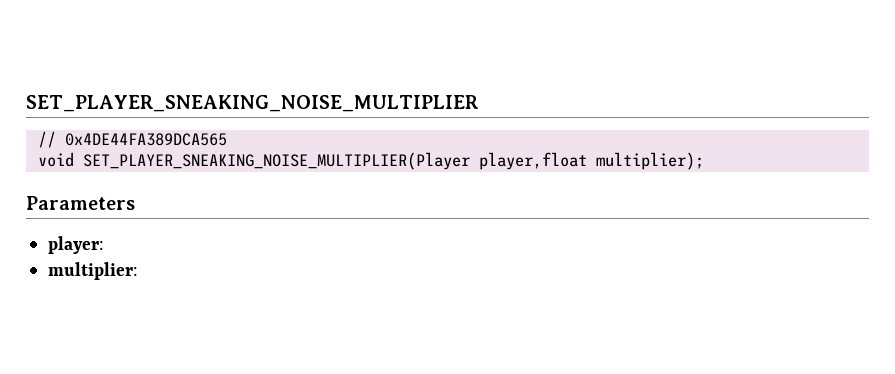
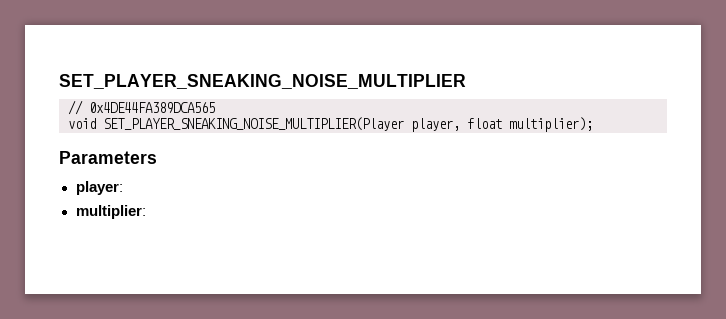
- void SET_PLAYER_SNEAKING_NOISE_MULTIPLIER(Player player,float multiplier);
+ void SET_PLAYER_SNEAKING_NOISE_MULTIPLIER(Player player, float multiplier);

